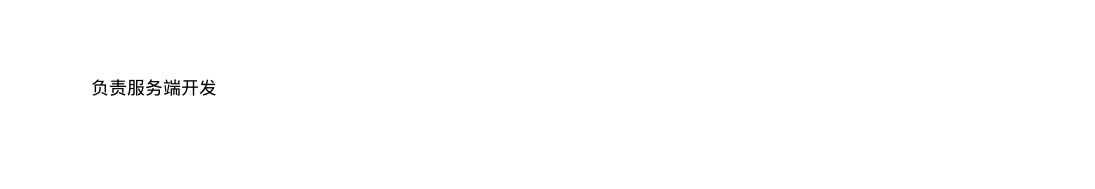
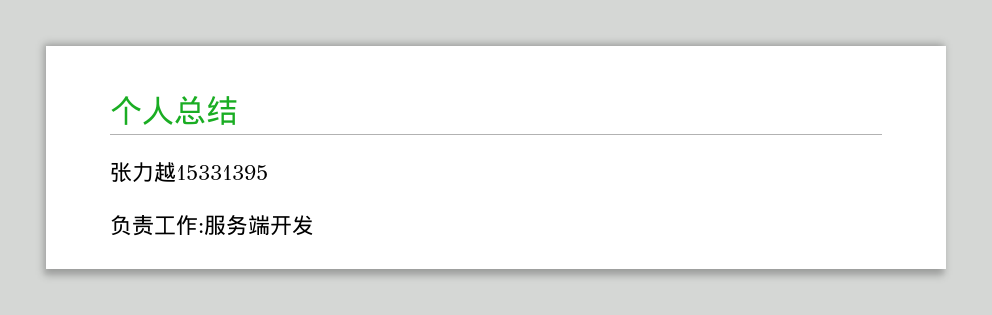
- 负责服务端开发
+ 个人总结
+ 张力越15331395
+ 负责工作:服务端开发

